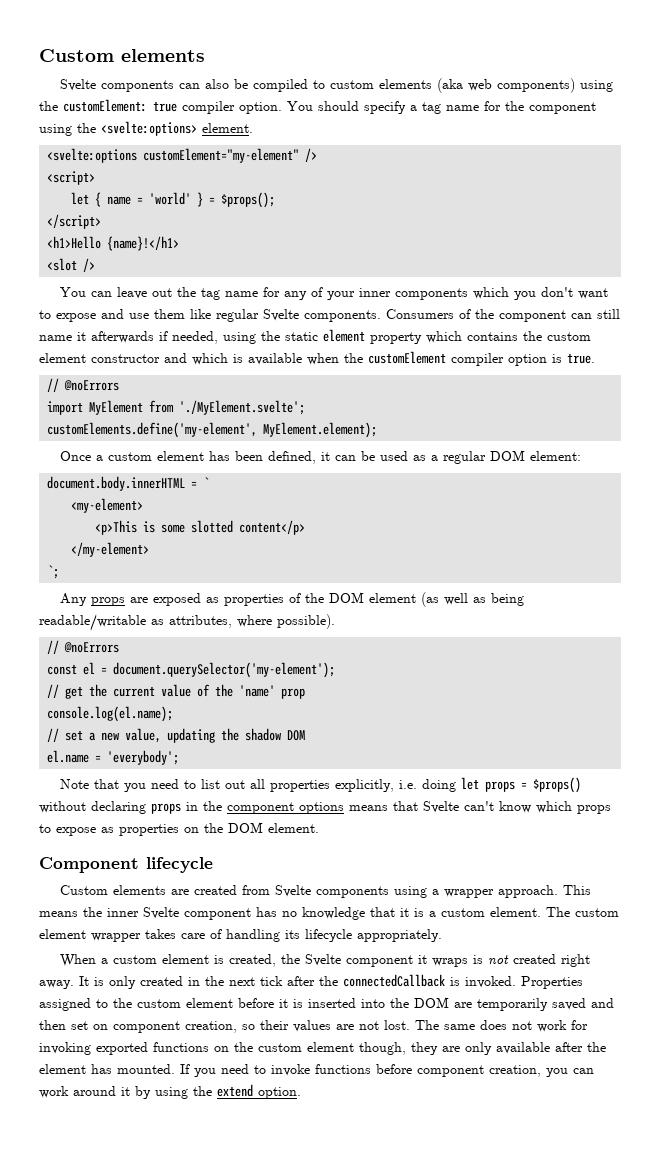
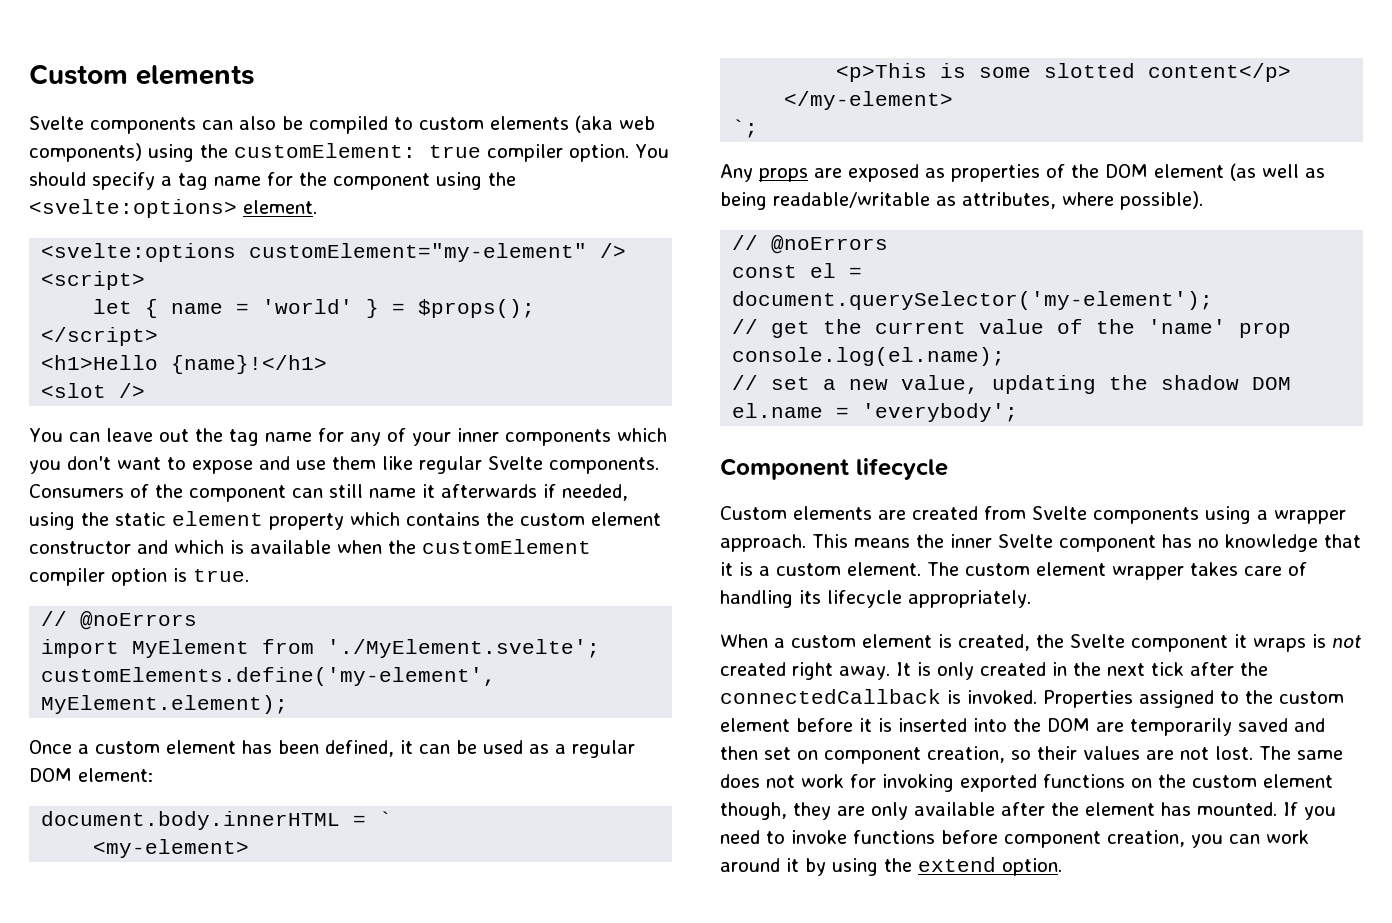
- Note that you need to list out all properties explicitly, i.e. doing let props = $props() without declaring props in the component options means that Svelte can't know which props to expose as properties on the DOM element.

